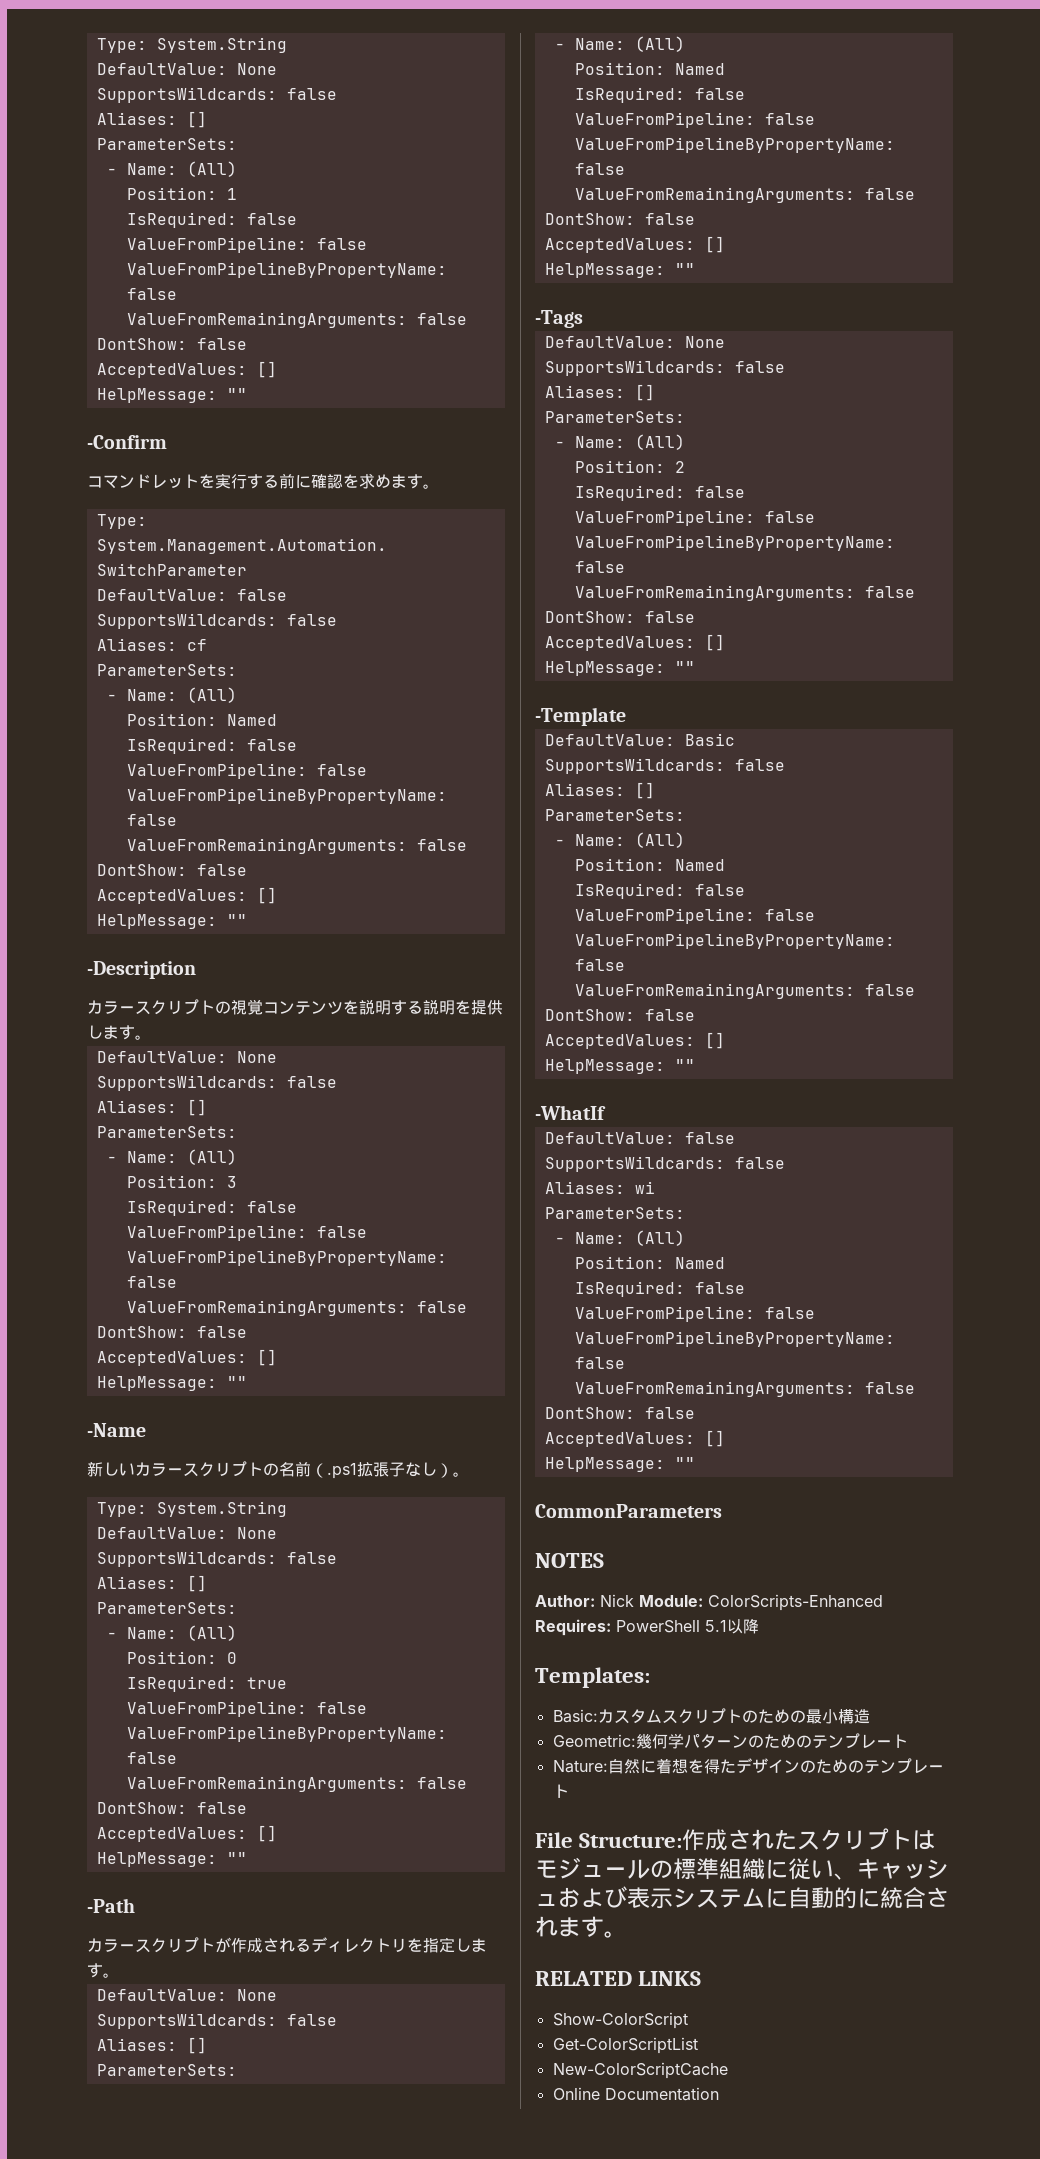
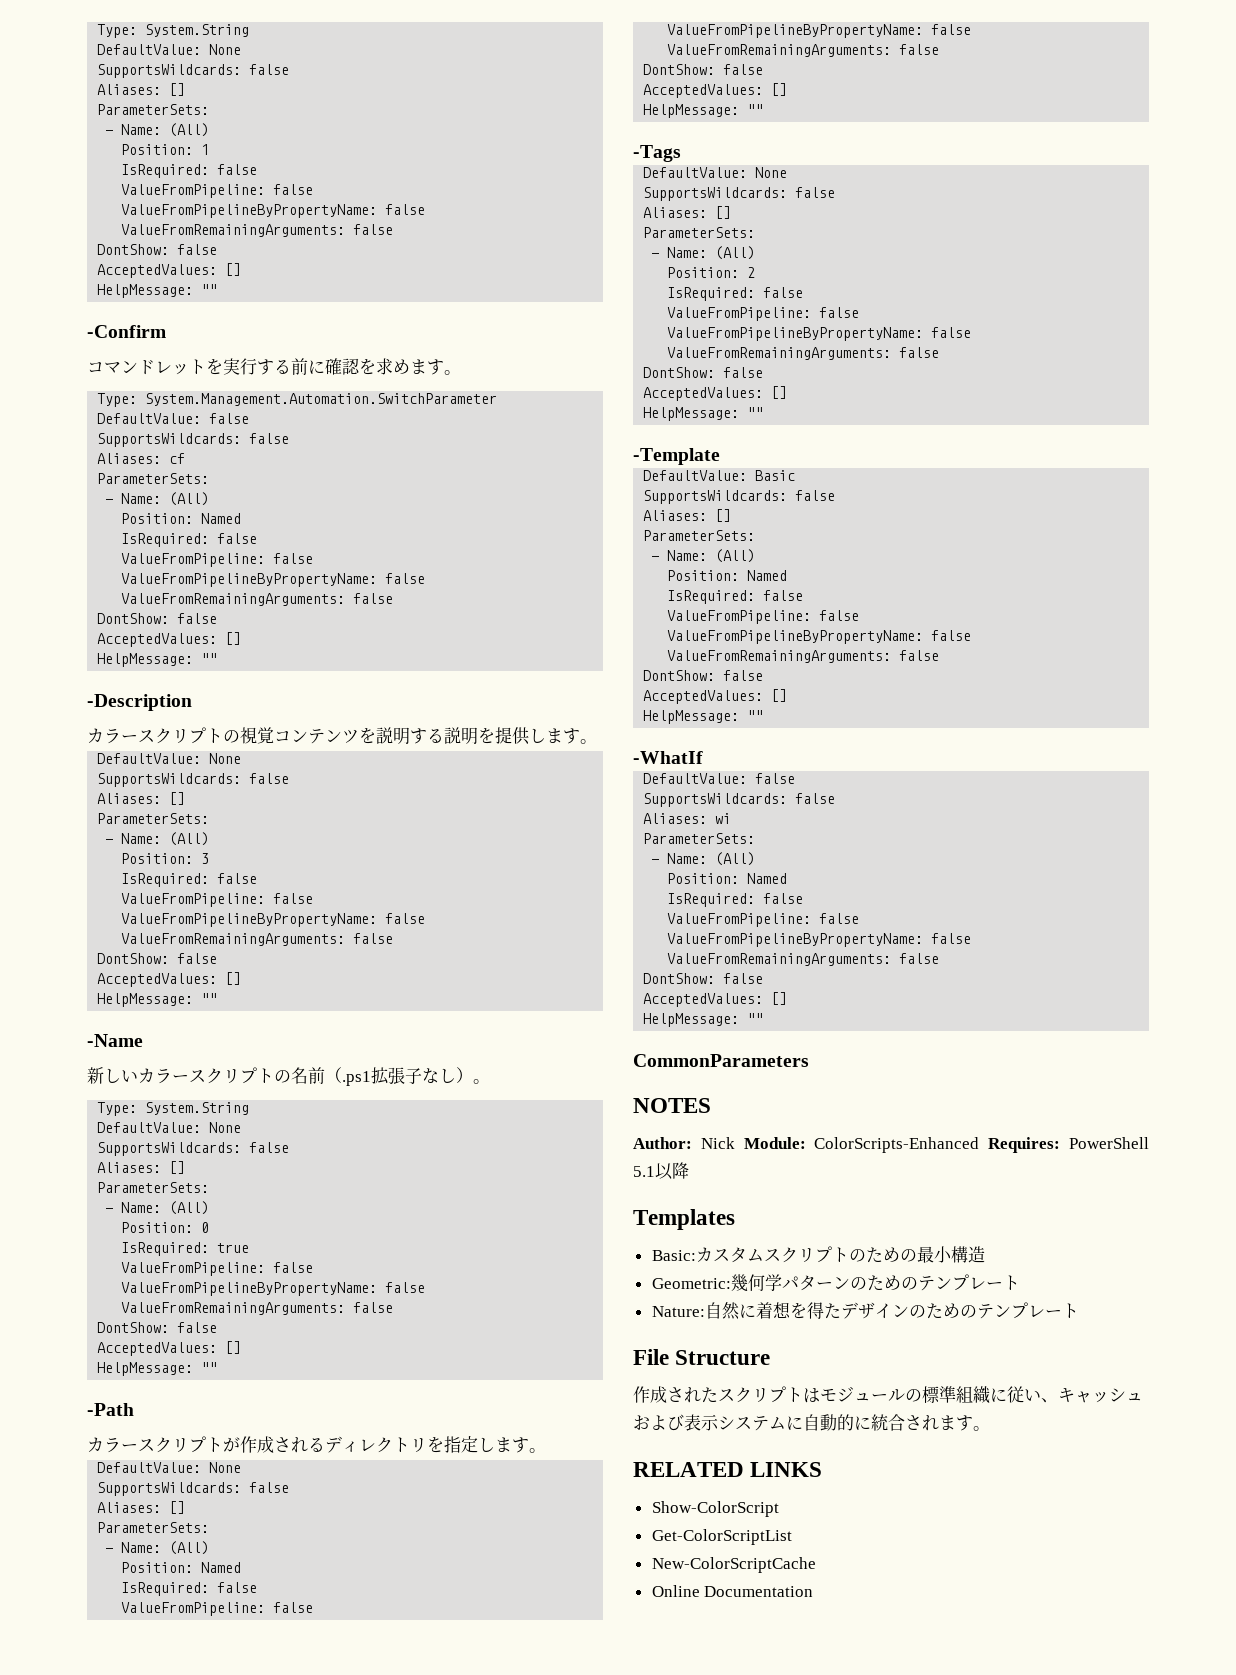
- Templates:
+ Templates
- File Structure:作成されたスクリプトはモジュールの標準組織に従い、キャッシュおよび表示システムに自動的に統合されます。
+ File Structure
+ 作成されたスクリプトはモジュールの標準組織に従い、キャッシュおよび表示システムに自動的に統合されます。

